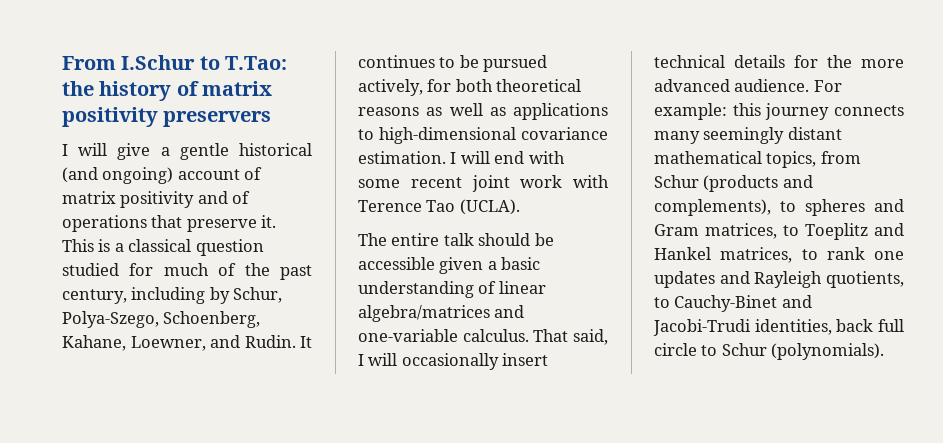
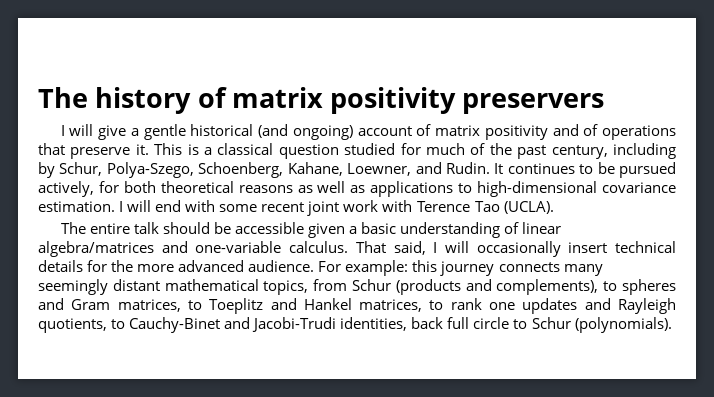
- From I.Schur to T.Tao: the history of matrix positivity preservers
+ The history of matrix positivity preservers

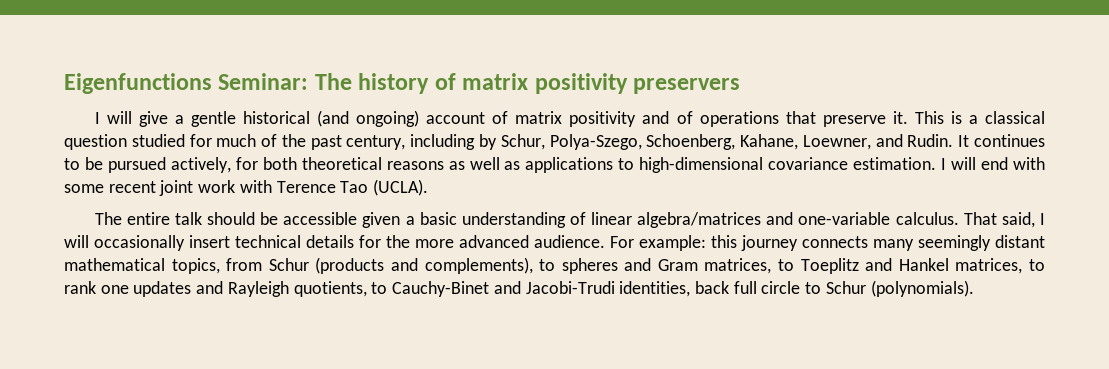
- The history of matrix positivity preservers
+ Eigenfunctions Seminar: The history of matrix positivity preservers

